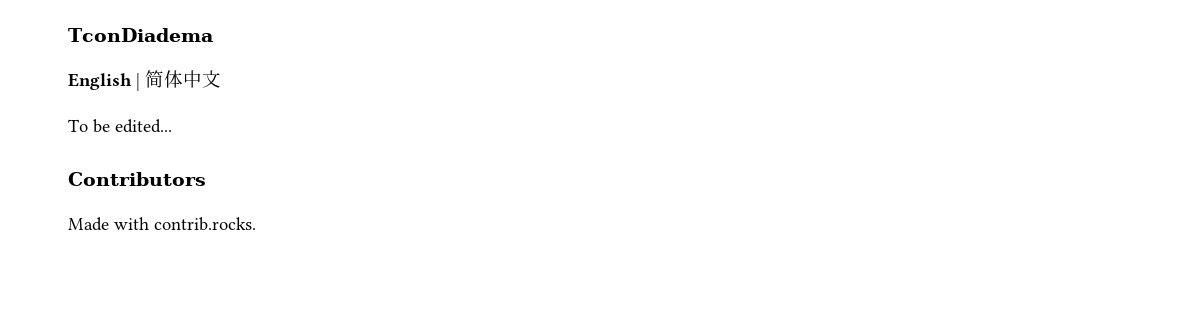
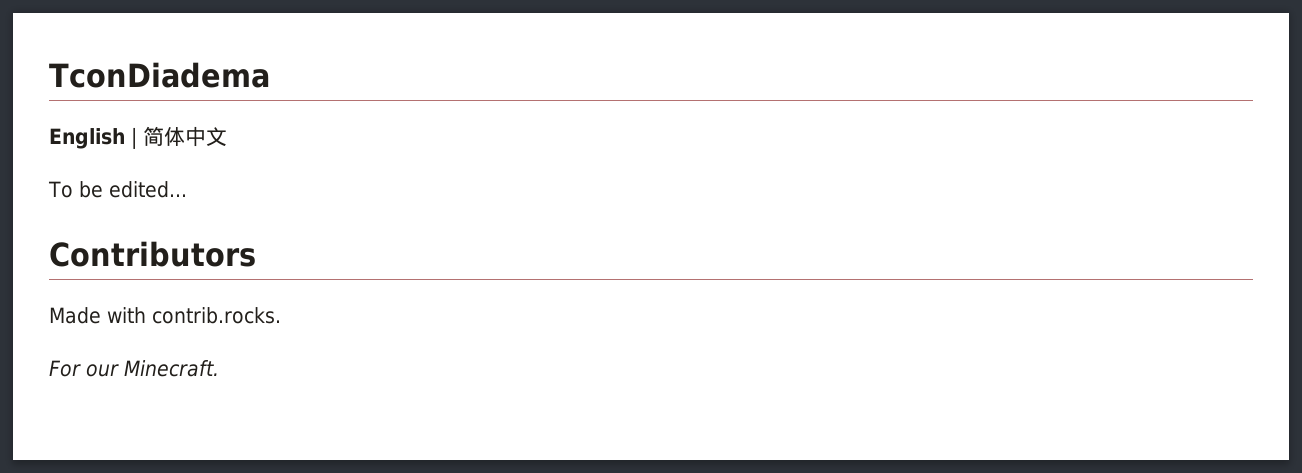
+ For our Minecraft.

